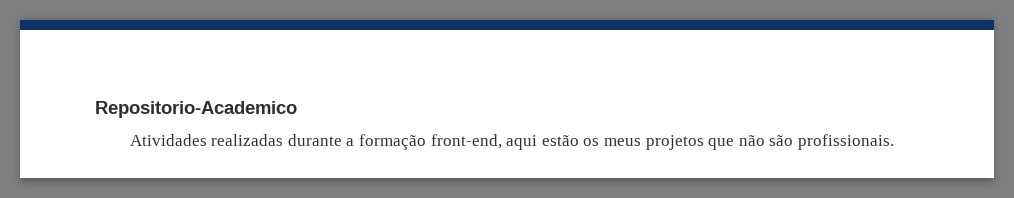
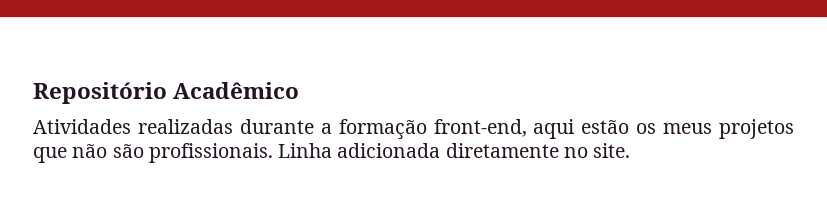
- Repositorio-Academico
+ Repositório Acadêmico
+ Linha adicionada diretamente no site.

